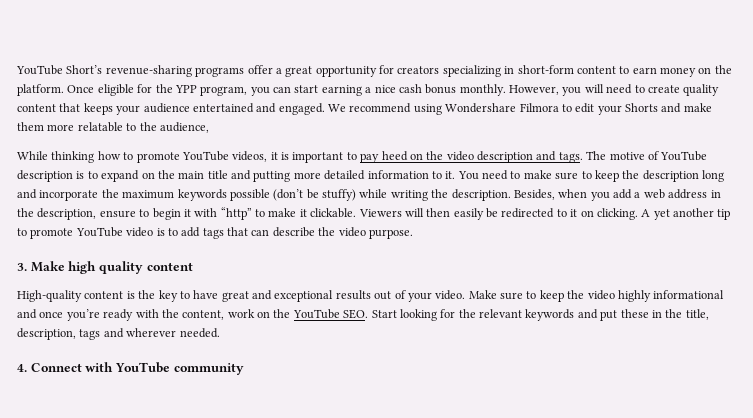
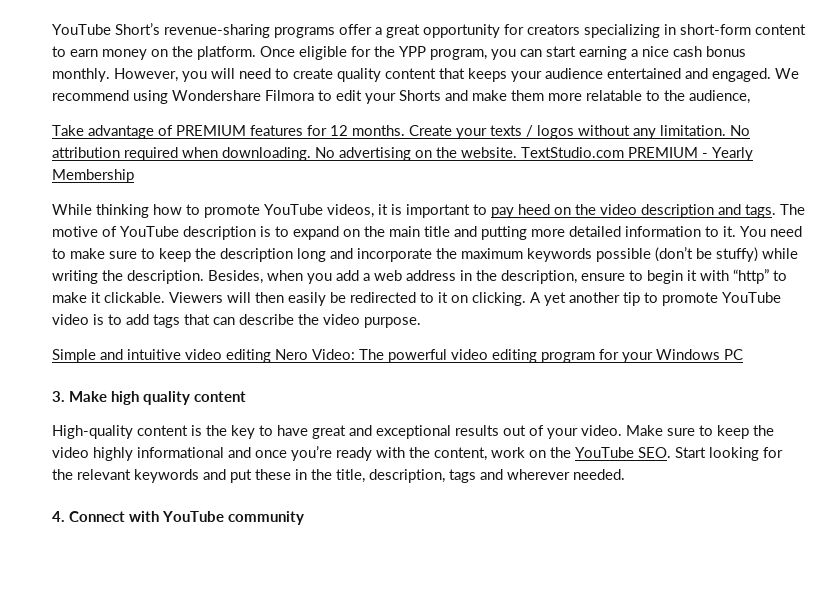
+ Take advantage of PREMIUM features for 12 months. Create your texts / logos without any limitation. No attribution required when downloading. No advertising on the website. TextStudio.com PREMIUM - Yearly Membership
+ Simple and intuitive video editing Nero Video: The powerful video editing program for your Windows PC

